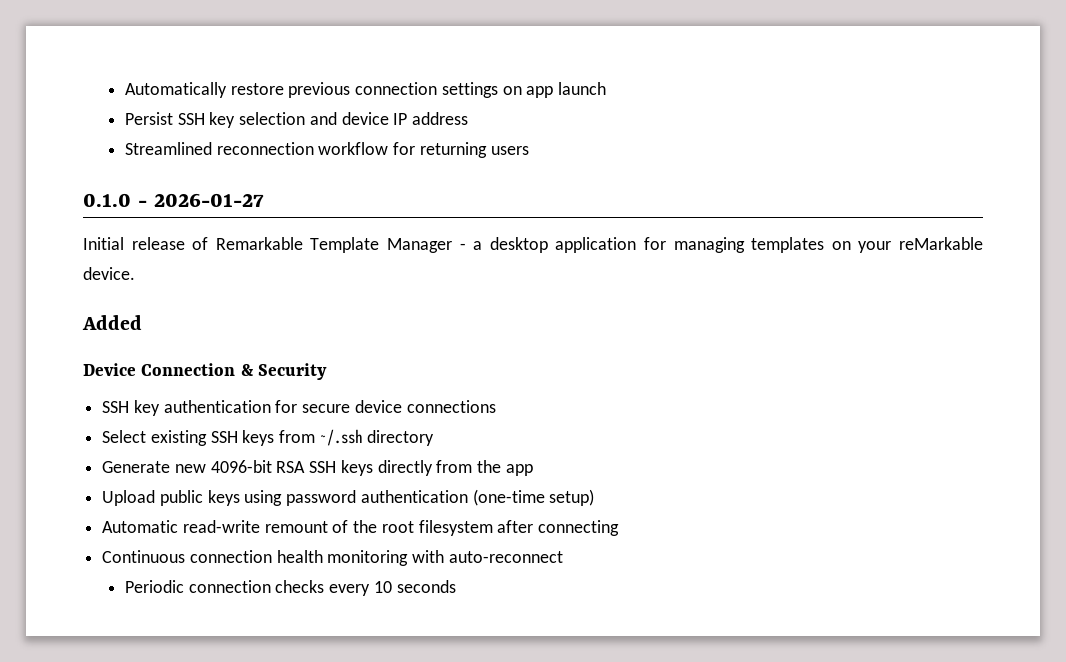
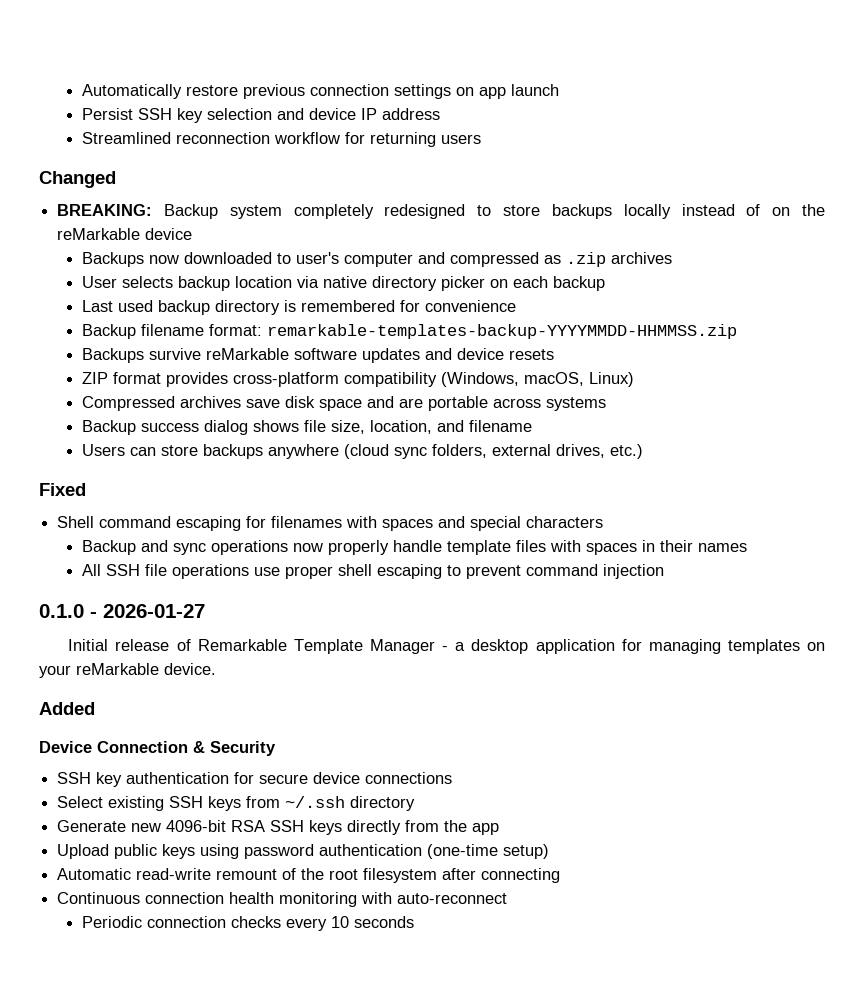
+ Changed
+ BREAKING: Backup system completely redesigned to store backups locally instead of on the reMarkable device
+ Backups now downloaded to user's computer and compressed as .zip archives
+ User selects backup location via native directory picker on each backup
+ Last used backup directory is remembered for convenience
+ Backup filename format: remarkable-templates-backup-YYYYMMDD-HHMMSS.zip
+ Backups survive reMarkable software updates and device resets
+ ZIP format provides cross-platform compatibility (Windows, macOS, Linux)
+ Compressed archives save disk space and are portable across systems
+ Backup success dialog shows file size, location, and filename
+ Users can store backups anywhere (cloud sync folders, external drives, etc.)
+ Fixed
+ Shell command escaping for filenames with spaces and special characters
+ Backup and sync operations now properly handle template files with spaces in their names
+ All SSH file operations use proper shell escaping to prevent command injection

